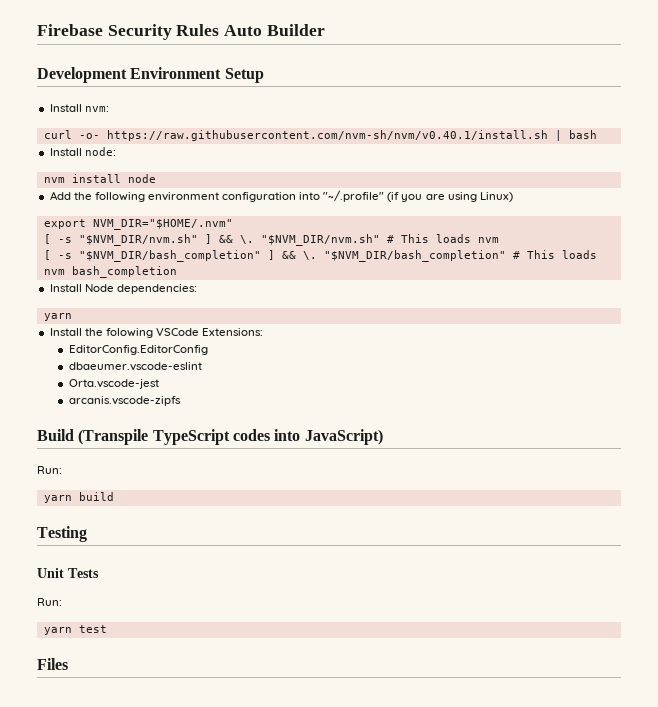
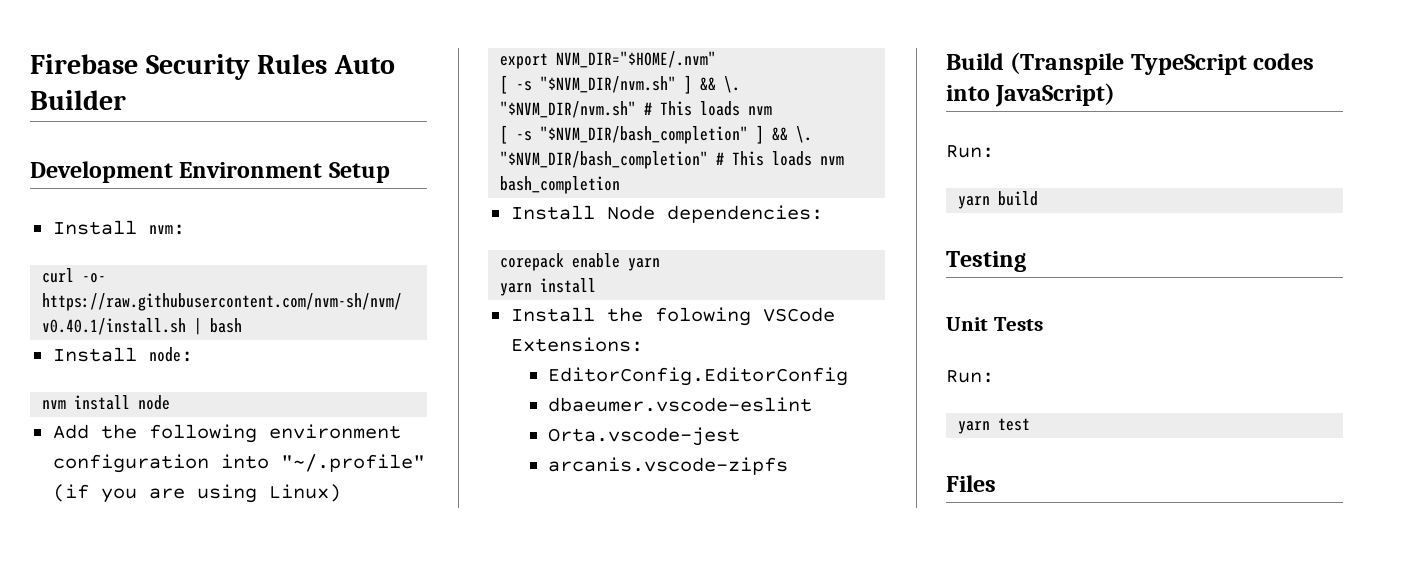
  Install Node dependencies:
- yarn
+ corepack enable yarn
+ yarn install

